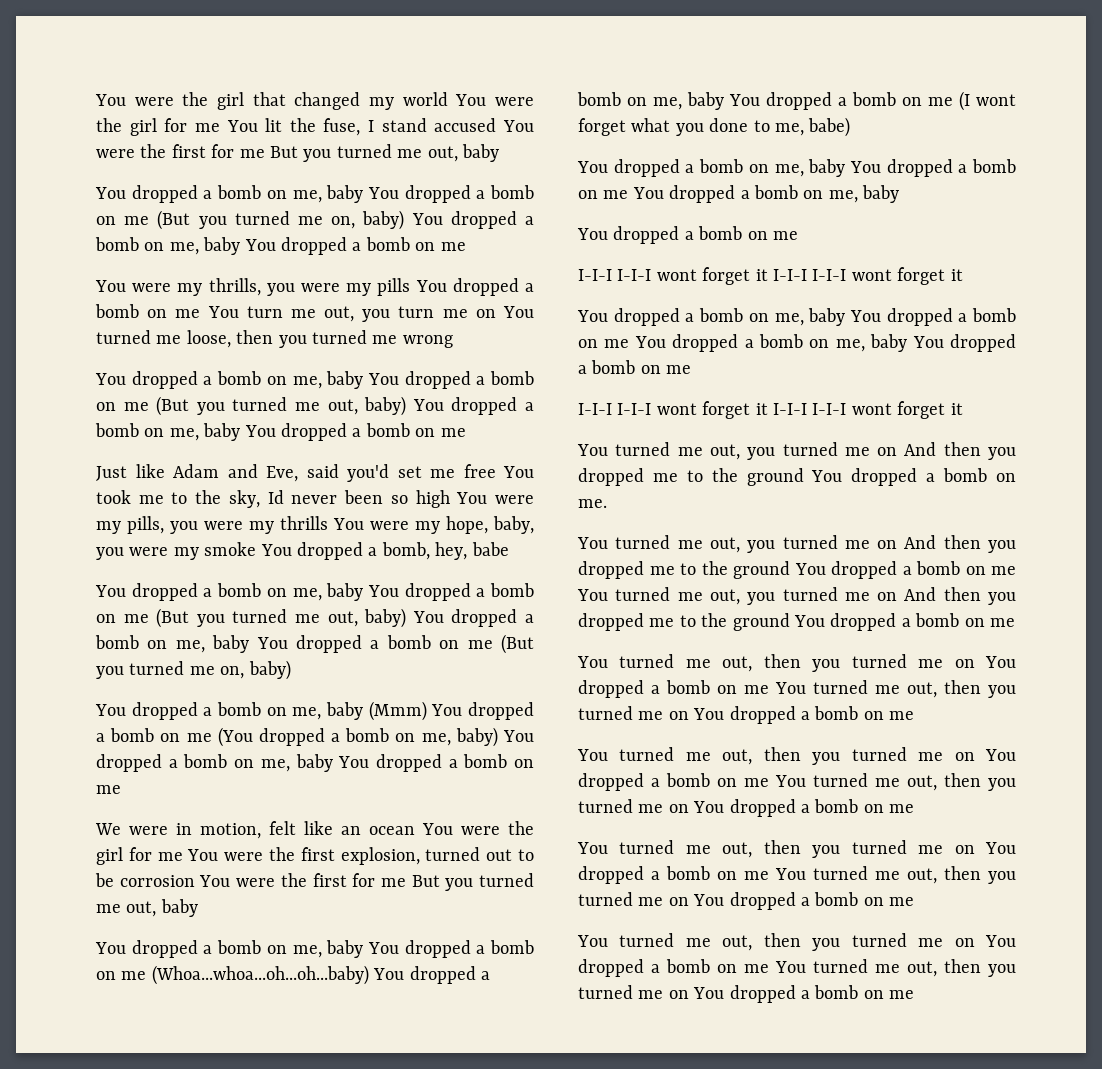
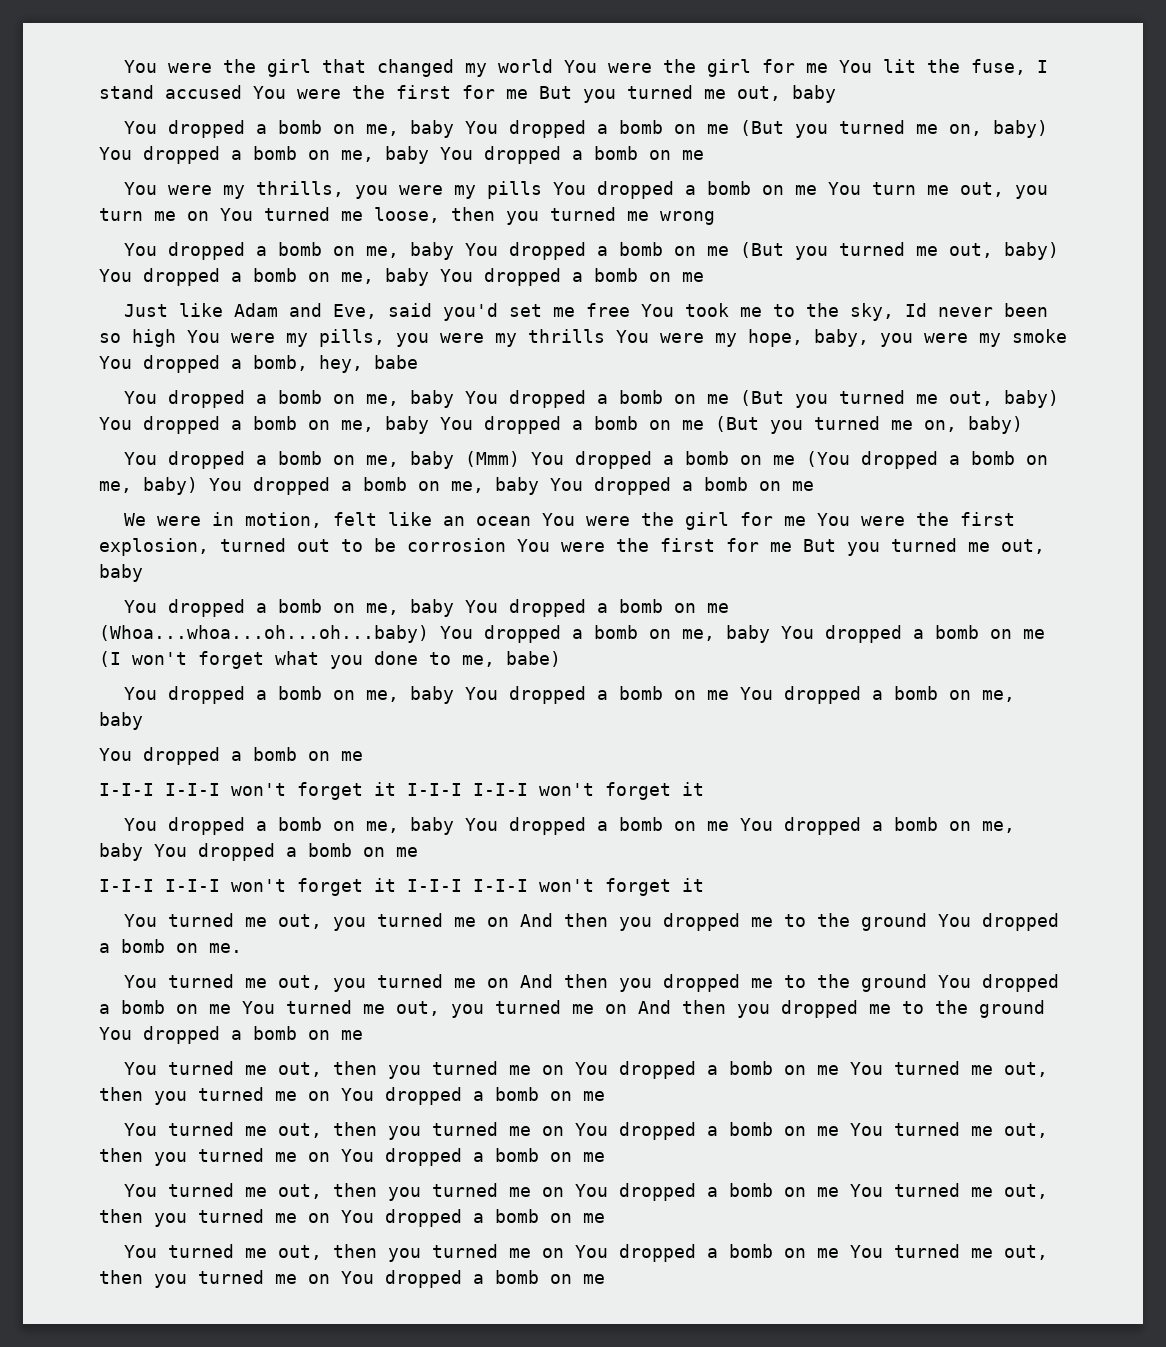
- You dropped a bomb on me, baby You dropped a bomb on me (Whoa...whoa...oh...oh...baby) You dropped a bomb on me, baby You dropped a bomb on me (I wont forget what you done to me, babe)
+ You dropped a bomb on me, baby You dropped a bomb on me (Whoa...whoa...oh...oh...baby) You dropped a bomb on me, baby You dropped a bomb on me (I won't forget what you done to me, babe)
  You dropped a bomb on me, baby You dropped a bomb on me You dropped a bomb on me, baby
  You dropped a bomb on me
- I-I-I I-I-I wont forget it I-I-I I-I-I wont forget it
+ I-I-I I-I-I won't forget it I-I-I I-I-I won't forget it
  You dropped a bomb on me, baby You dropped a bomb on me You dropped a bomb on me, baby You dropped a bomb on me
- I-I-I I-I-I wont forget it I-I-I I-I-I wont forget it
+ I-I-I I-I-I won't forget it I-I-I I-I-I won't forget it

